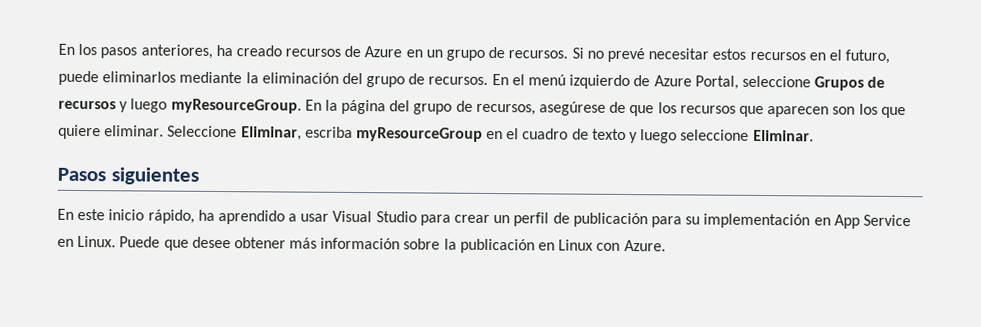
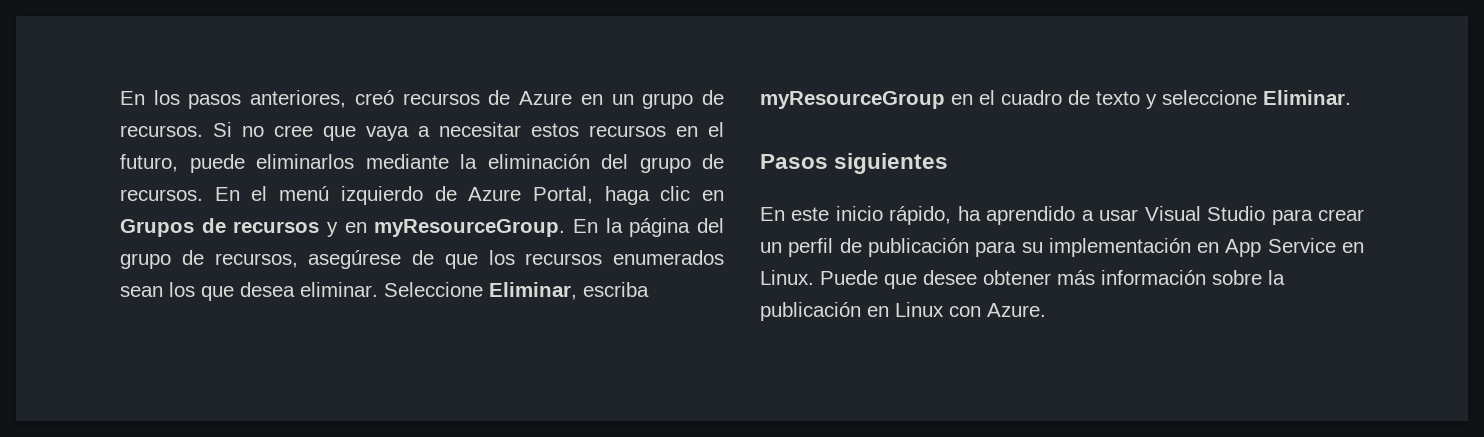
- En los pasos anteriores, ha creado recursos de Azure en un grupo de recursos.
+ En los pasos anteriores, creó recursos de Azure en un grupo de recursos.
- Si no prevé necesitar estos recursos en el futuro, puede eliminarlos mediante la eliminación del grupo de recursos.
+ Si no cree que vaya a necesitar estos recursos en el futuro, puede eliminarlos mediante la eliminación del grupo de recursos.
- En el menú izquierdo de Azure Portal, seleccione Grupos de recursos y luego myResourceGroup.
+ En el menú izquierdo de Azure Portal, haga clic en Grupos de recursos y en myResourceGroup.
- En la página del grupo de recursos, asegúrese de que los recursos que aparecen son los que quiere eliminar.
+ En la página del grupo de recursos, asegúrese de que los recursos enumerados sean los que desea eliminar.
- Seleccione Eliminar, escriba myResourceGroup en el cuadro de texto y luego seleccione Eliminar.
+ Seleccione Eliminar, escriba myResourceGroup en el cuadro de texto y seleccione Eliminar.

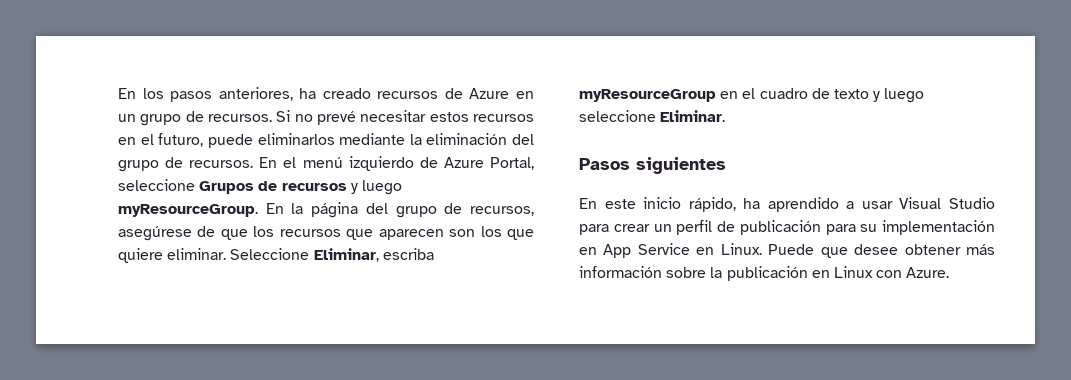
- En los pasos anteriores, creó recursos de Azure en un grupo de recursos.
+ En los pasos anteriores, ha creado recursos de Azure en un grupo de recursos.
- Si no cree que vaya a necesitar estos recursos en el futuro, puede eliminarlos mediante la eliminación del grupo de recursos.
+ Si no prevé necesitar estos recursos en el futuro, puede eliminarlos mediante la eliminación del grupo de recursos.
- En el menú izquierdo de Azure Portal, haga clic en Grupos de recursos y en myResourceGroup.
+ En el menú izquierdo de Azure Portal, seleccione Grupos de recursos y luego myResourceGroup.
- En la página del grupo de recursos, asegúrese de que los recursos enumerados sean los que desea eliminar.
+ En la página del grupo de recursos, asegúrese de que los recursos que aparecen son los que quiere eliminar.
- Seleccione Eliminar, escriba myResourceGroup en el cuadro de texto y seleccione Eliminar.
+ Seleccione Eliminar, escriba myResourceGroup en el cuadro de texto y luego seleccione Eliminar.

